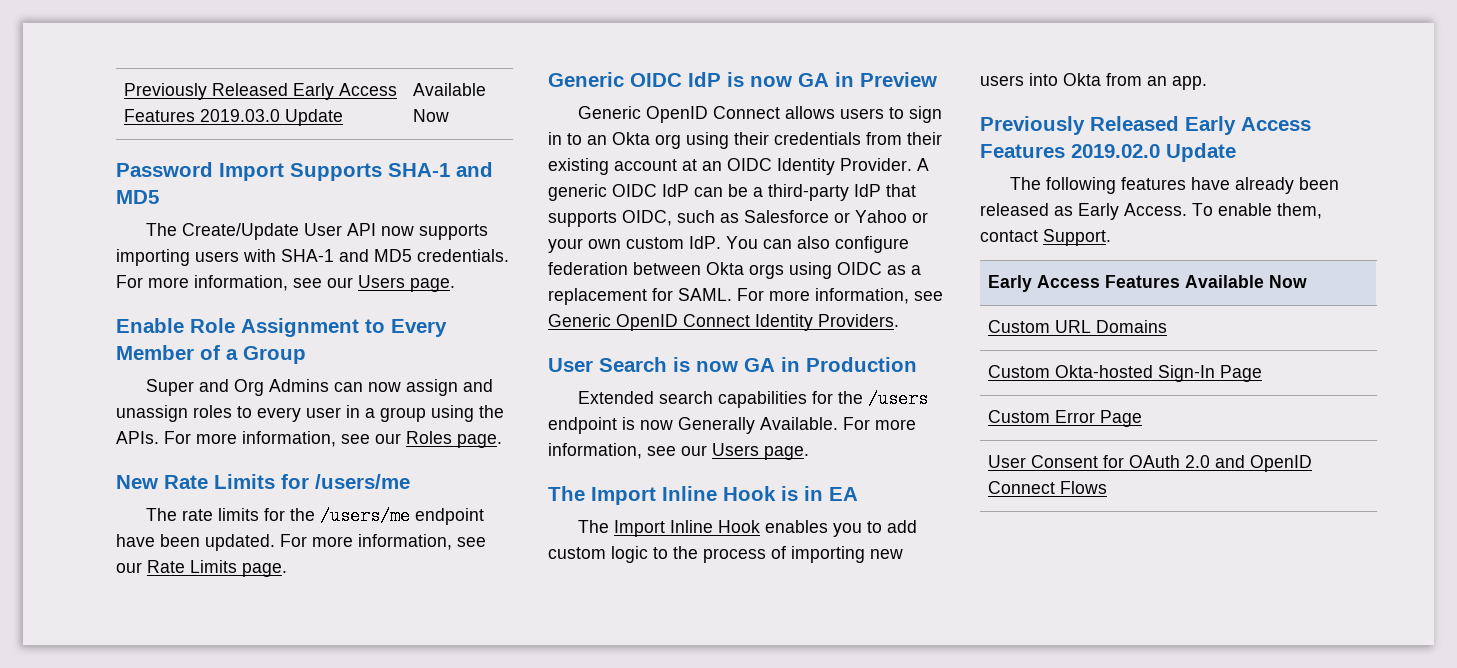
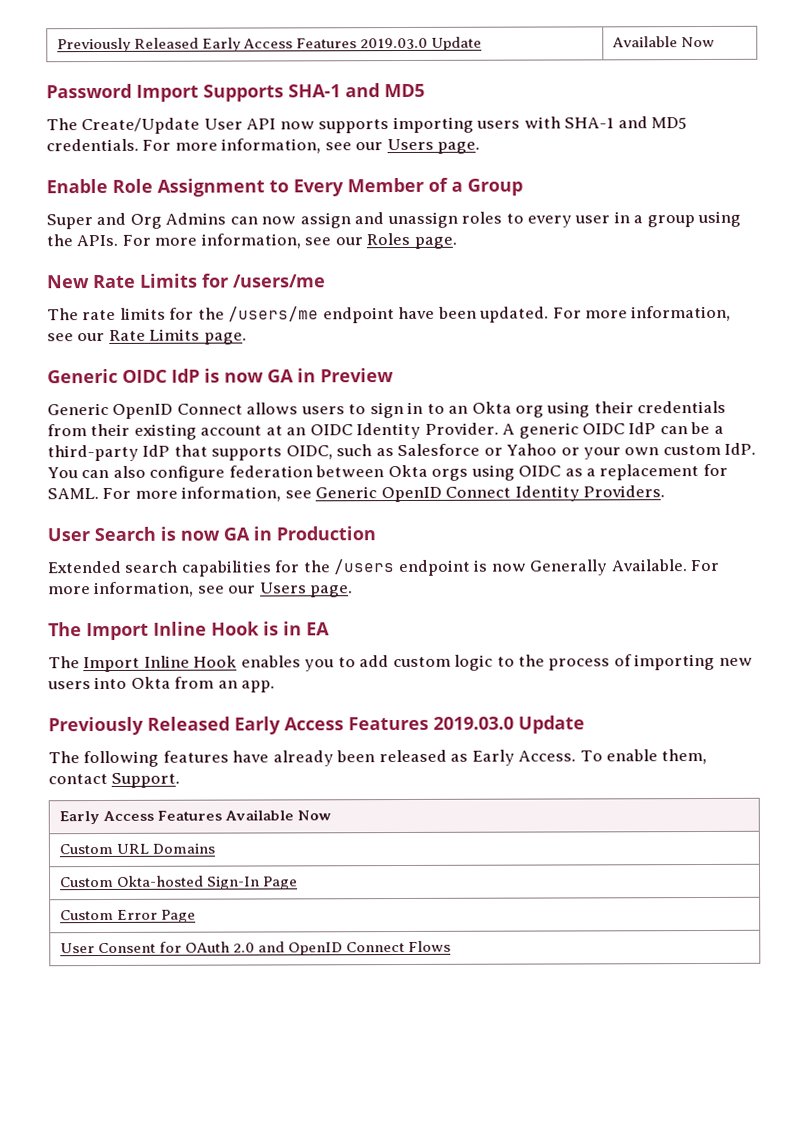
  The Import Inline Hook enables you to add custom logic to the process of importing new users into Okta from an app.
- Previously Released Early Access Features 2019.02.0 Update
+ Previously Released Early Access Features 2019.03.0 Update

